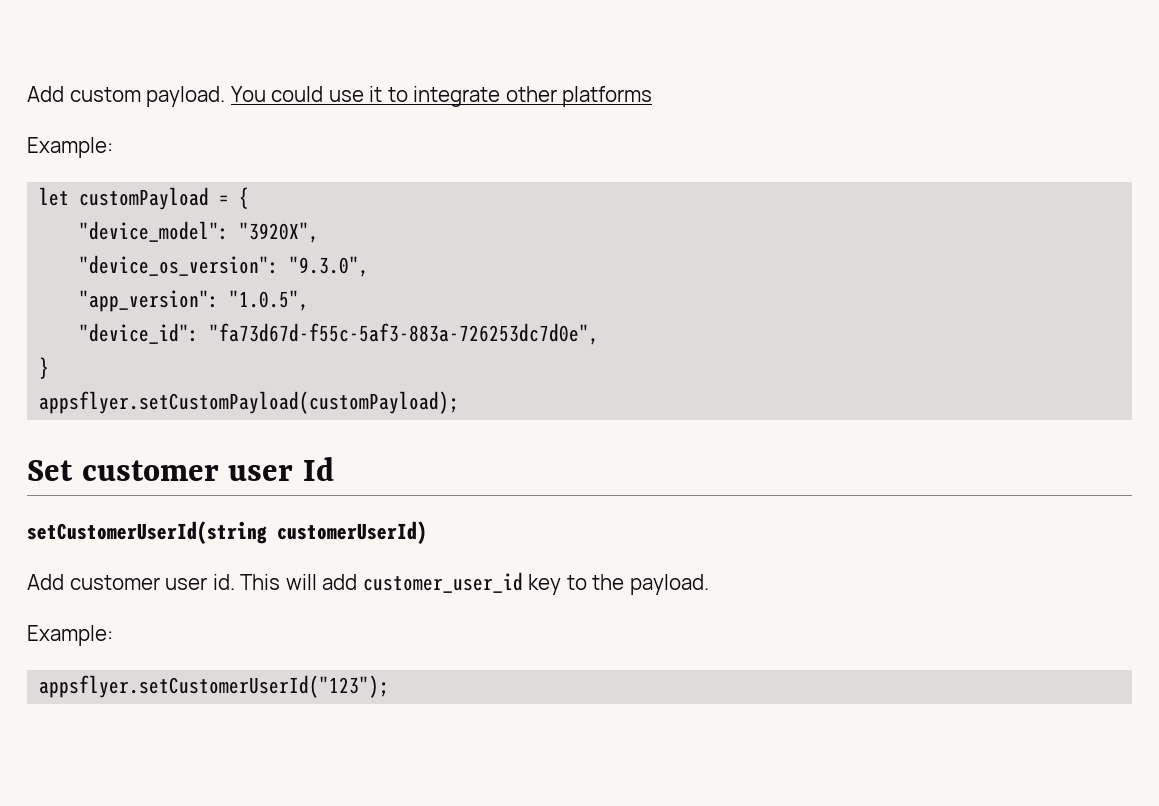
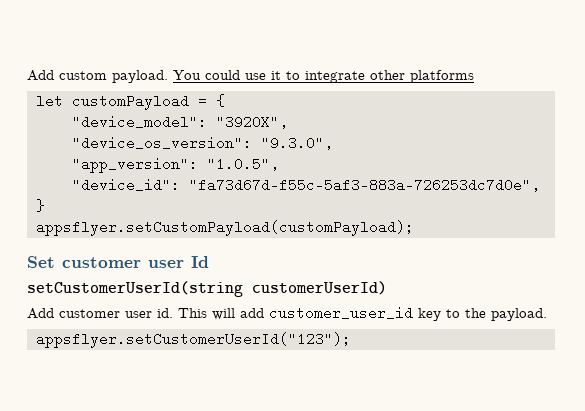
  You could use it to integrate other platforms
- Example:
  This will add customer_user_id key to the payload.
- Example:

